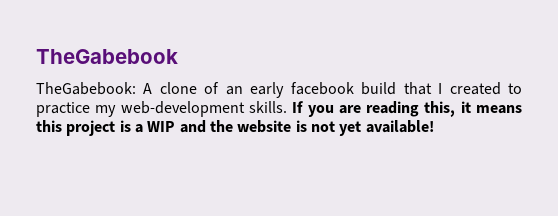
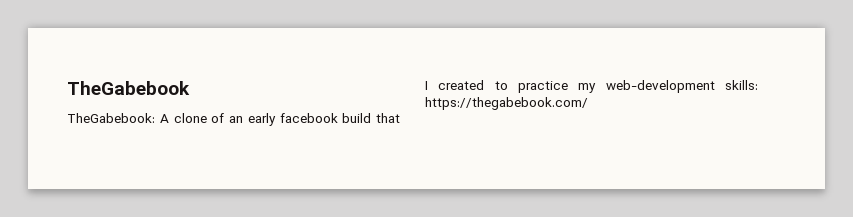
- TheGabebook: A clone of an early facebook build that I created to practice my web-development skills. If you are reading this, it means this project is a WIP and the website is not yet available!
+ TheGabebook: A clone of an early facebook build that I created to practice my web-development skills: https://thegabebook.com/

